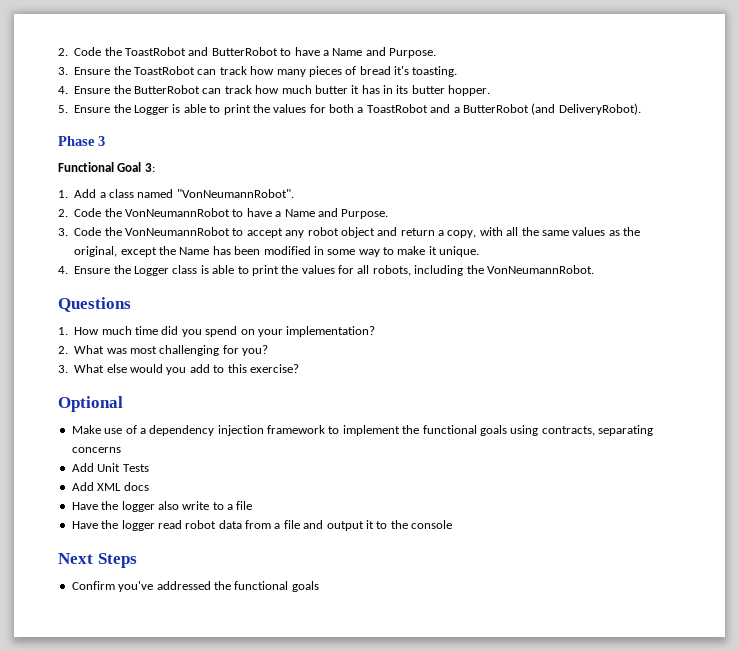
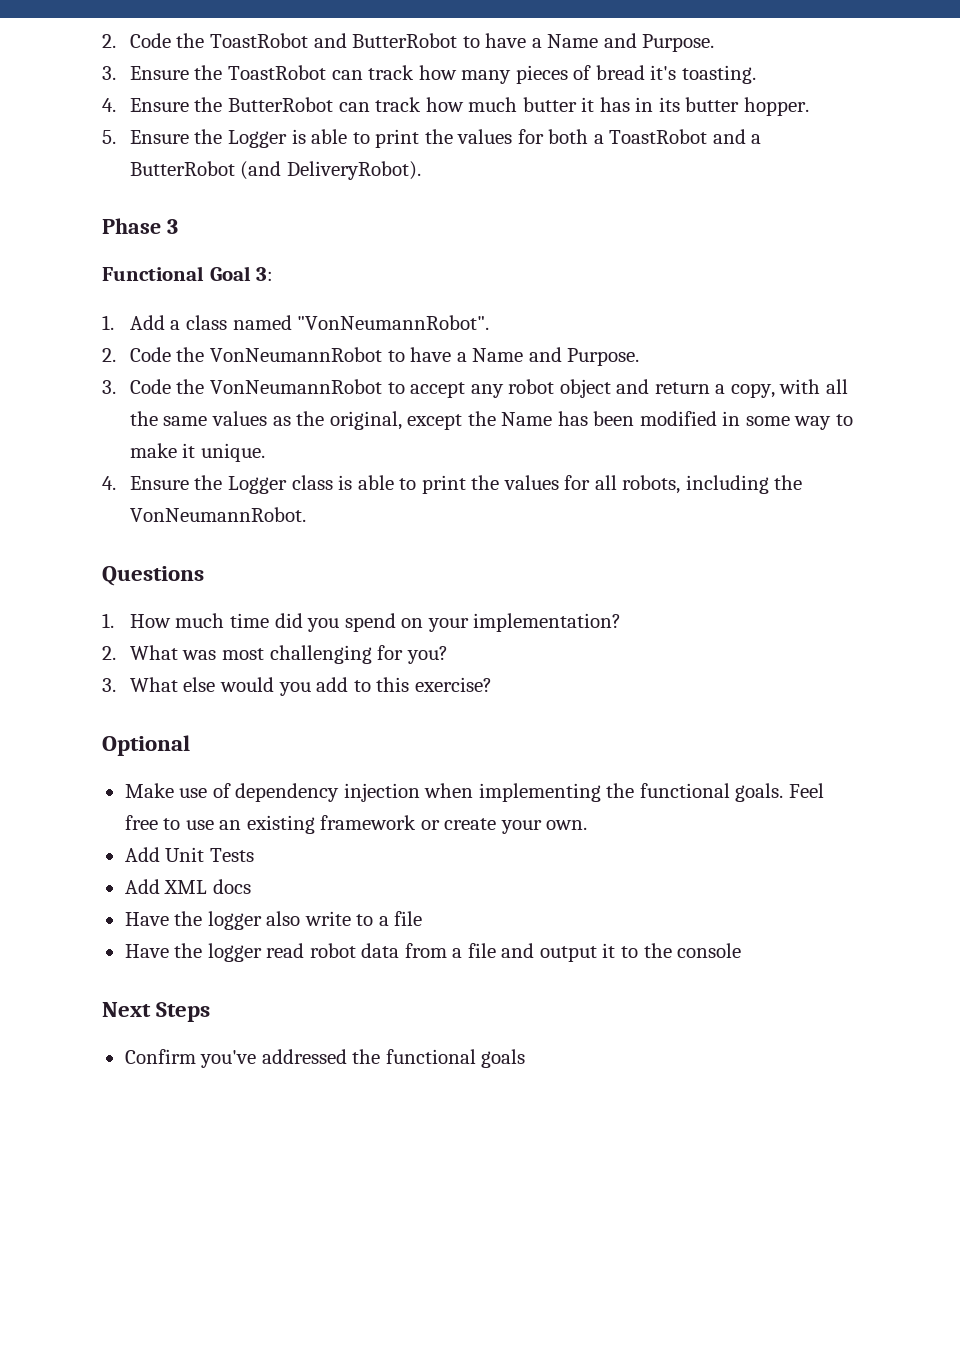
- Make use of a dependency injection framework to implement the functional goals using contracts, separating concerns
+ Make use of dependency injection when implementing the functional goals. Feel free to use an existing framework or create your own.

